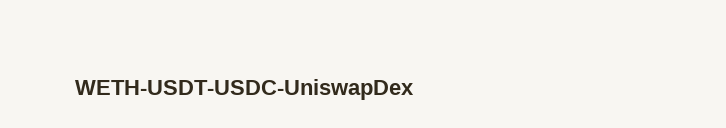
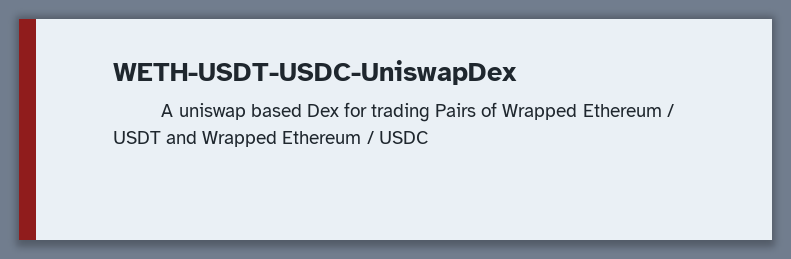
+ A uniswap based Dex for trading Pairs of Wrapped Ethereum / USDT and Wrapped Ethereum / USDC

